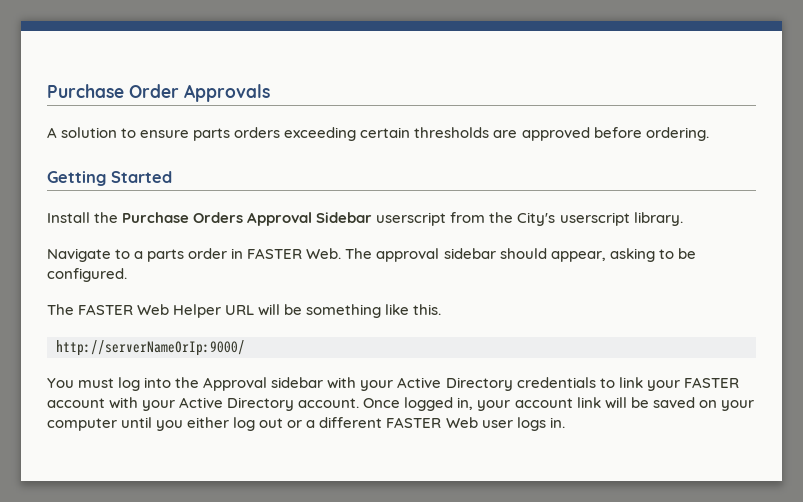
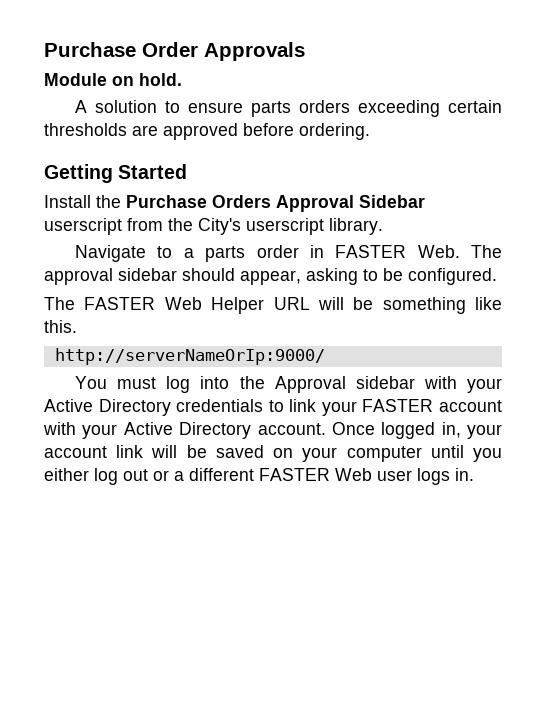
+ Module on hold.

